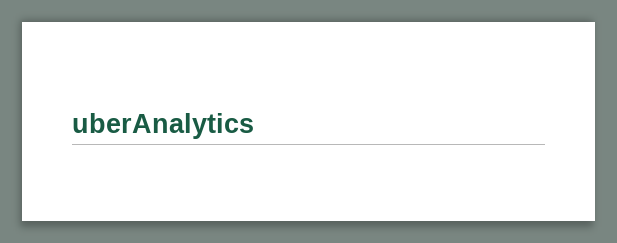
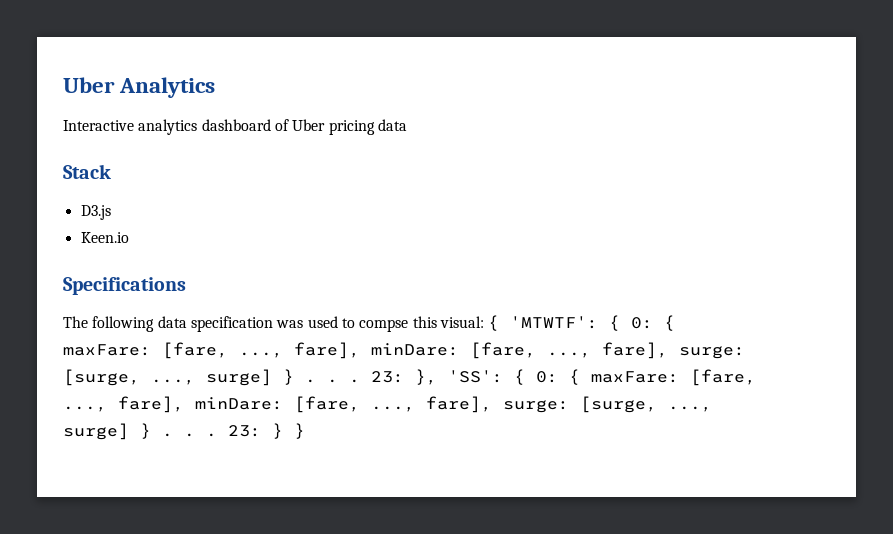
- uberAnalytics
+ Uber Analytics
+ Interactive analytics dashboard of Uber pricing data
+ Stack
+ D3.js
+ Keen.io
+ Specifications
+ The following data specification was used to compse this visual: { 'MTWTF': { 0: { maxFare: [fare, ..., fare], minDare: [fare, ..., fare], surge: [surge, ..., surge] } . . . 23: }, 'SS': { 0: { maxFare: [fare, ..., fare], minDare: [fare, ..., fare], surge: [surge, ..., surge] } . . . 23: } }

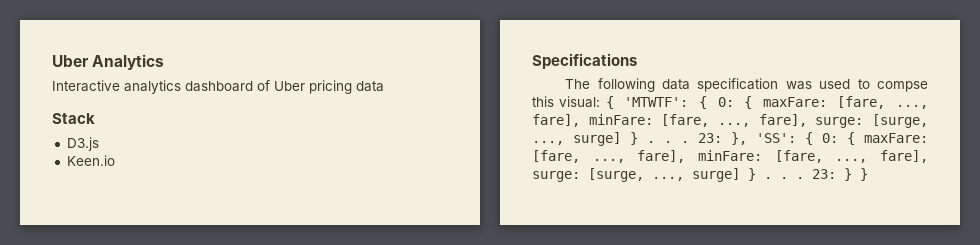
- The following data specification was used to compse this visual: { 'MTWTF': { 0: { maxFare: [fare, ..., fare], minDare: [fare, ..., fare], surge: [surge, ..., surge] } . . .
+ The following data specification was used to compse this visual: { 'MTWTF': { 0: { maxFare: [fare, ..., fare], minFare: [fare, ..., fare], surge: [surge, ..., surge] } . . .
- 23: }, 'SS': { 0: { maxFare: [fare, ..., fare], minDare: [fare, ..., fare], surge: [surge, ..., surge] } . . .
+ 23: }, 'SS': { 0: { maxFare: [fare, ..., fare], minFare: [fare, ..., fare], surge: [surge, ..., surge] } . . .

